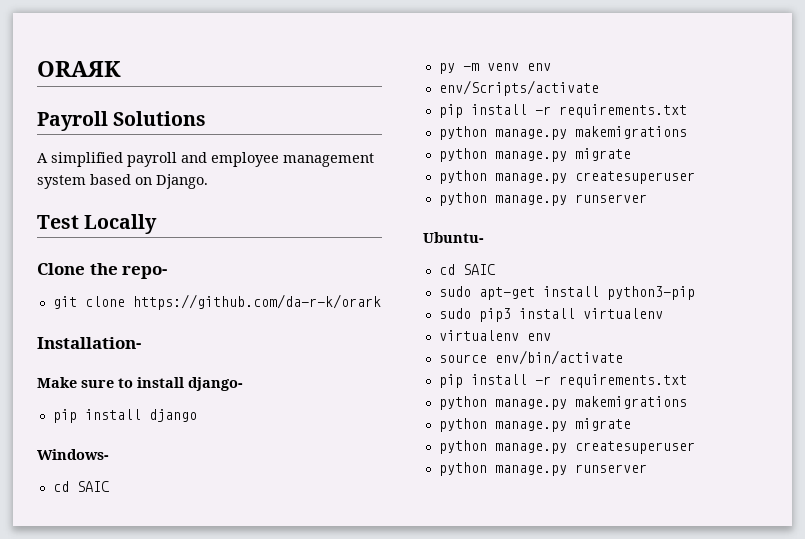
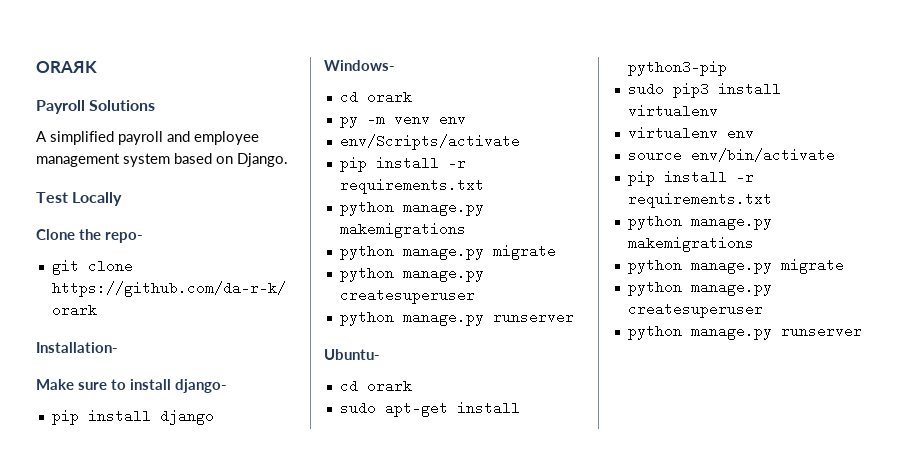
  Windows-
- cd SAIC
+ cd orark
  Ubuntu-
- cd SAIC
+ cd orark

